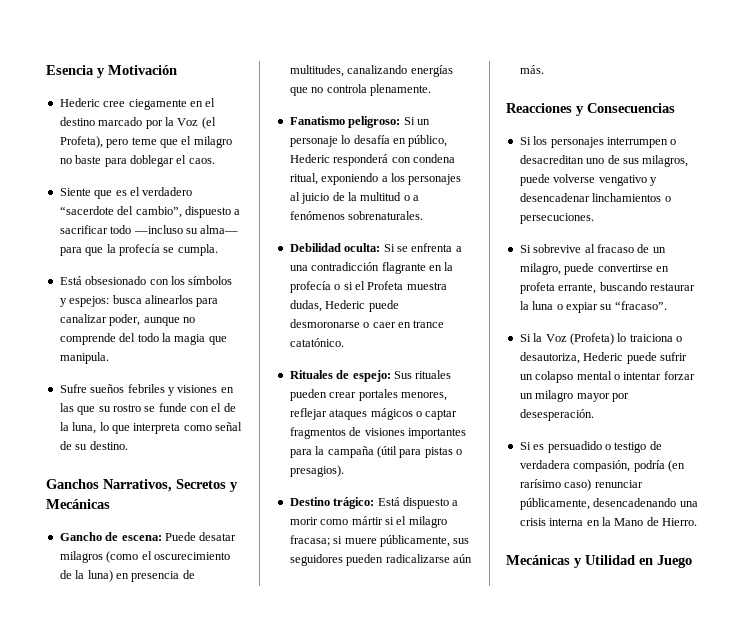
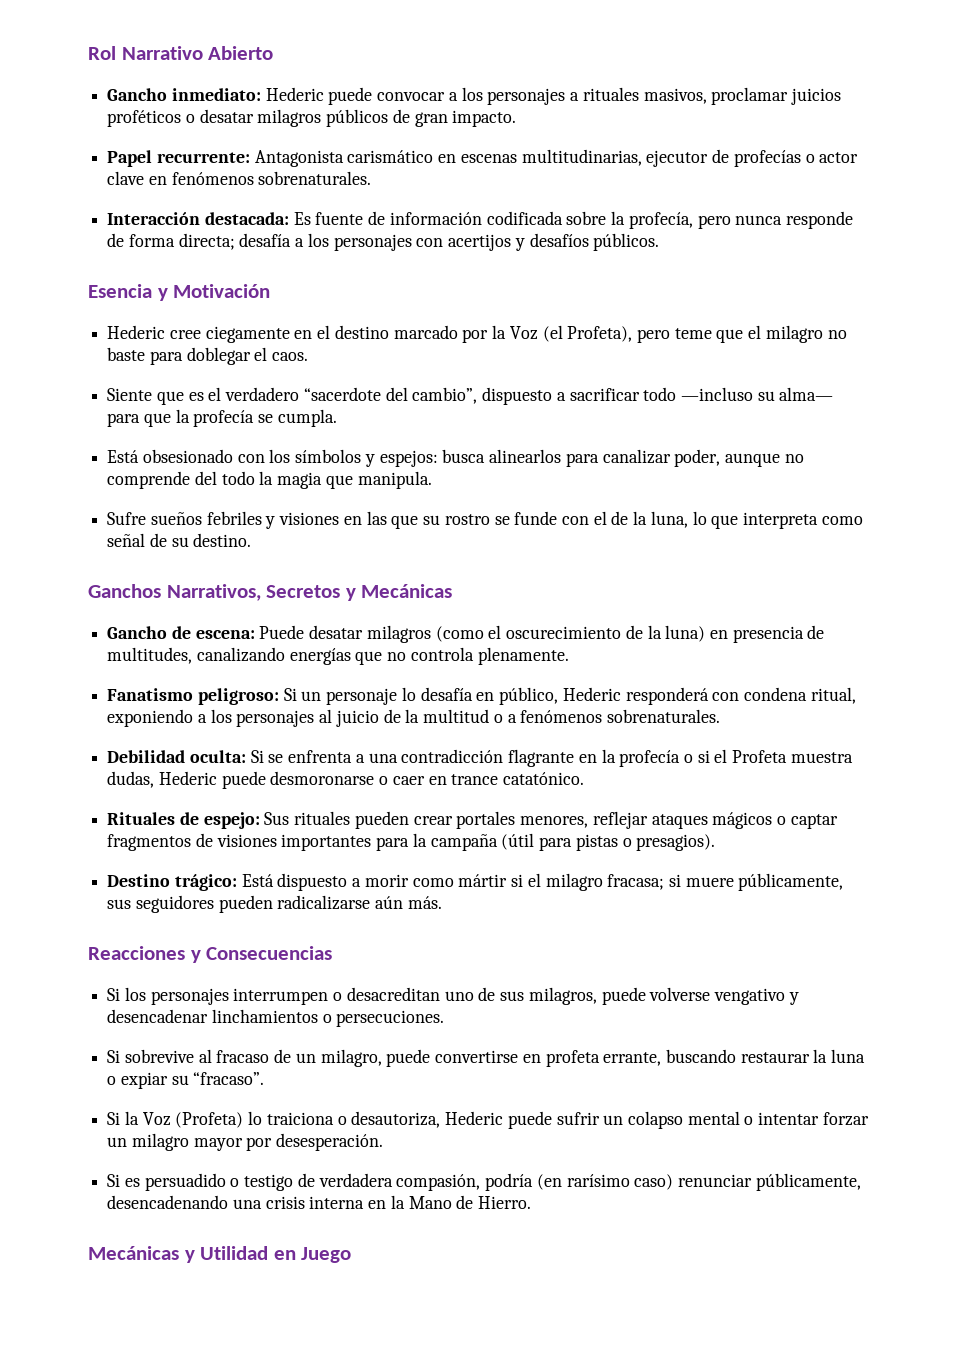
+ Rol Narrativo Abierto
+ Gancho inmediato: Hederic puede convocar a los personajes a rituales masivos, proclamar juicios proféticos o desatar milagros públicos de gran impacto.
+ Papel recurrente: Antagonista carismático en escenas multitudinarias, ejecutor de profecías o actor clave en fenómenos sobrenaturales.
+ Interacción destacada: Es fuente de información codificada sobre la profecía, pero nunca responde de forma directa; desafía a los personajes con acertijos y desafíos públicos.

